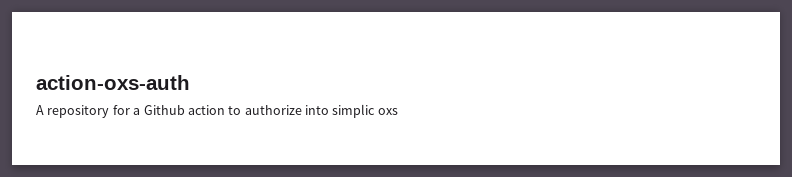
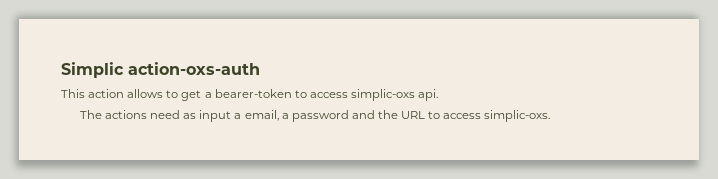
- action-oxs-auth
+ Simplic action-oxs-auth
- A repository for a Github action to authorize into simplic oxs
+ This action allows to get a bearer-token to access simplic-oxs api.
+ The actions need as input a email, a password and the URL to access simplic-oxs.

